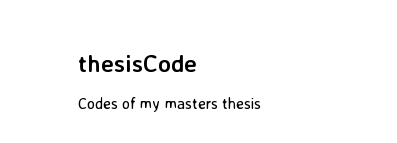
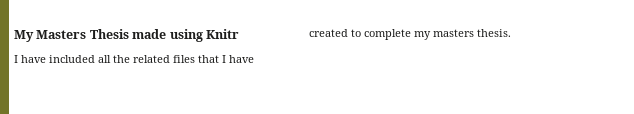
- thesisCode
- Codes of my masters thesis
+ My Masters Thesis made using Knitr
+ I have included all the related files that I have created to complete my masters thesis.

